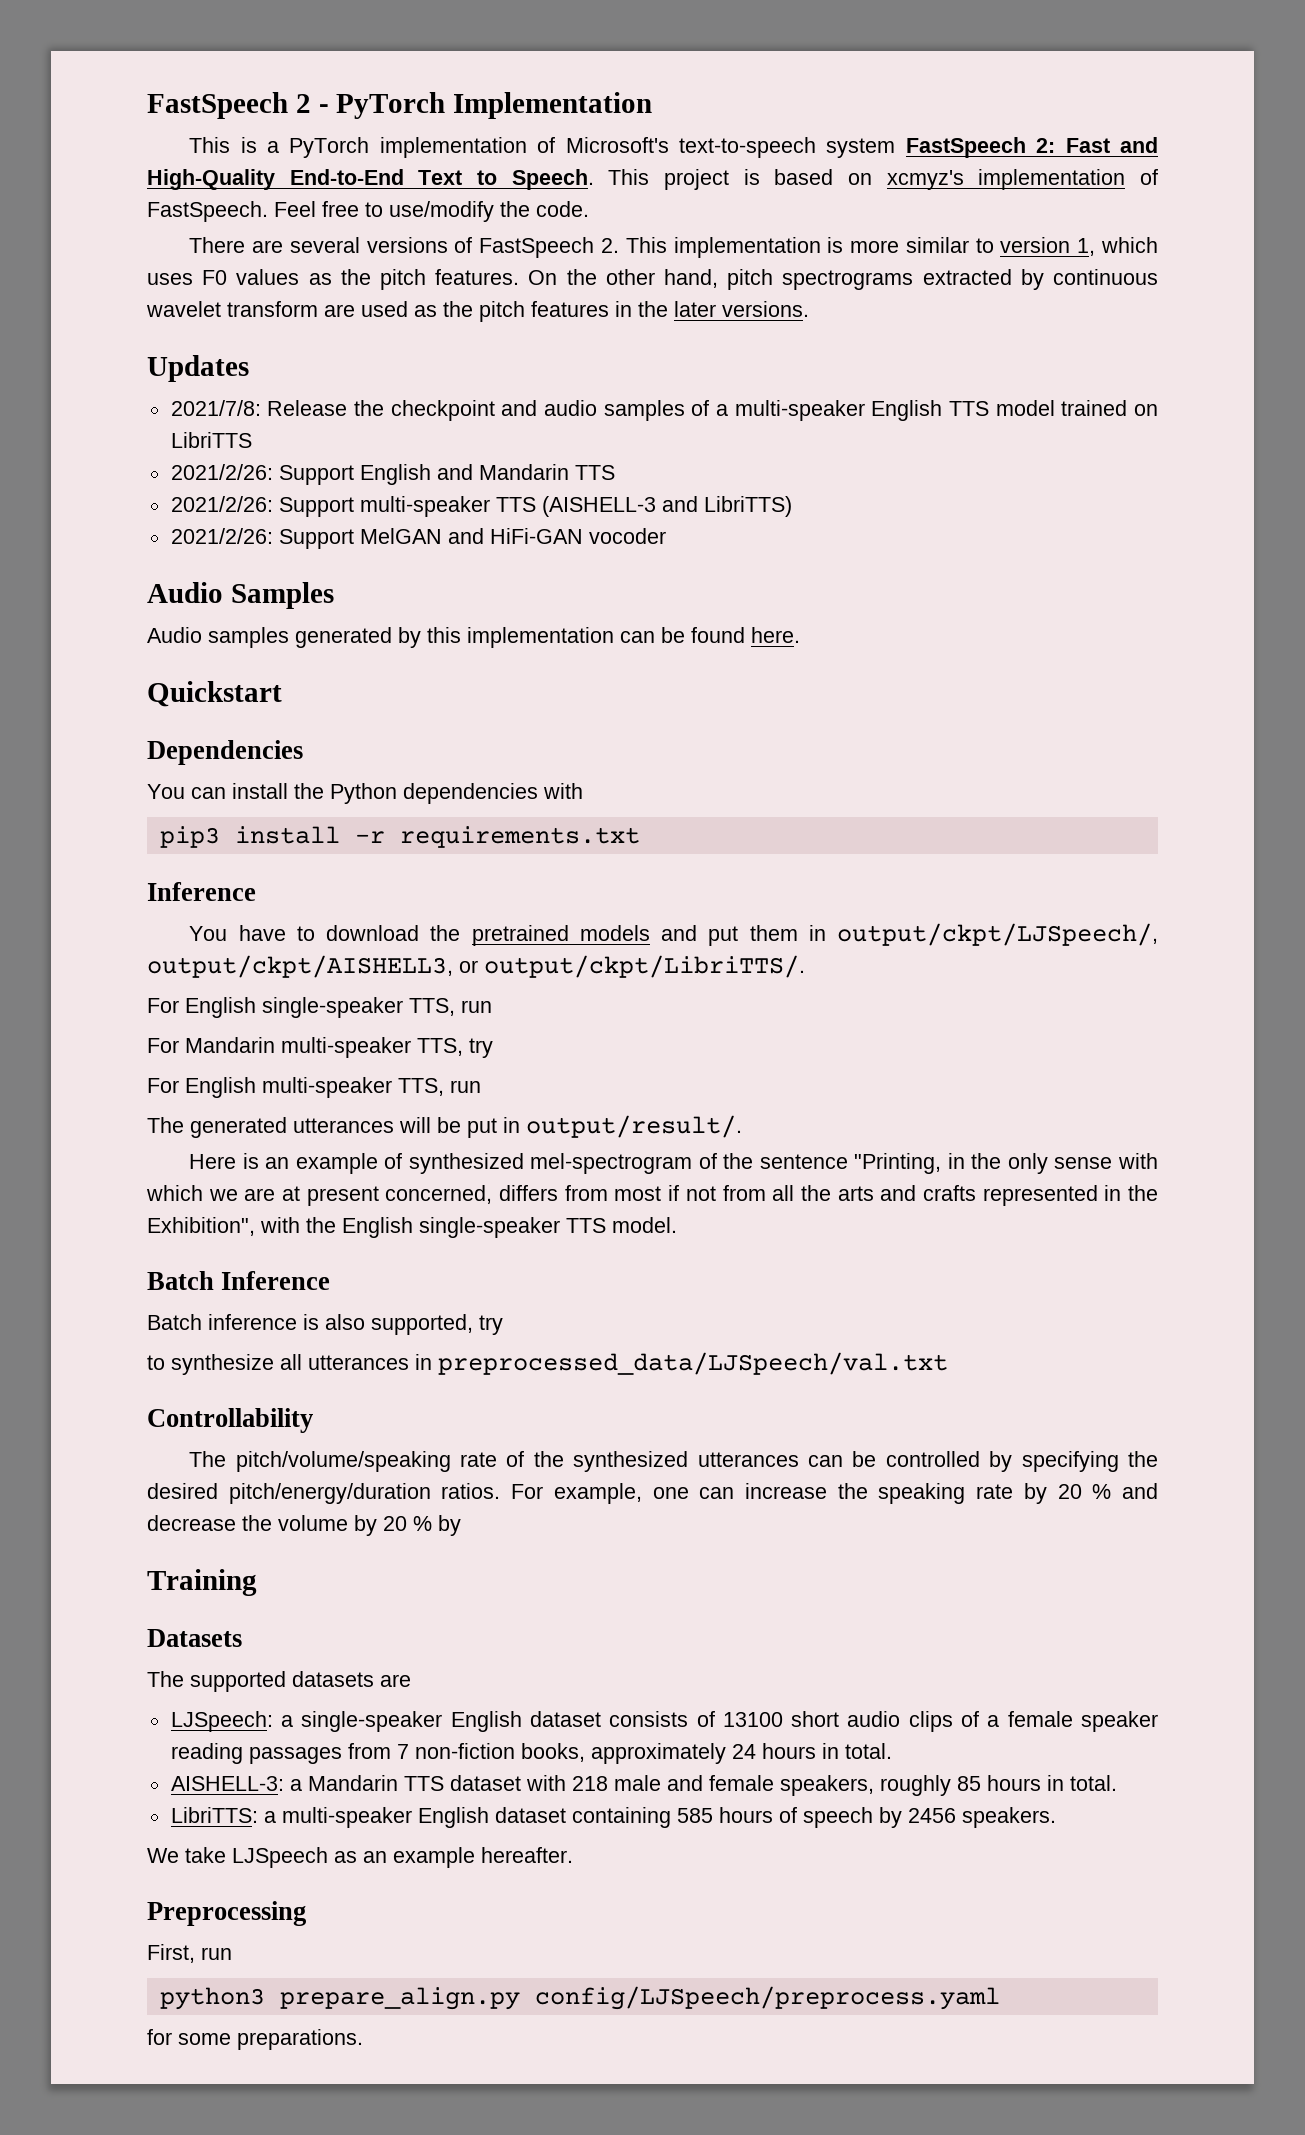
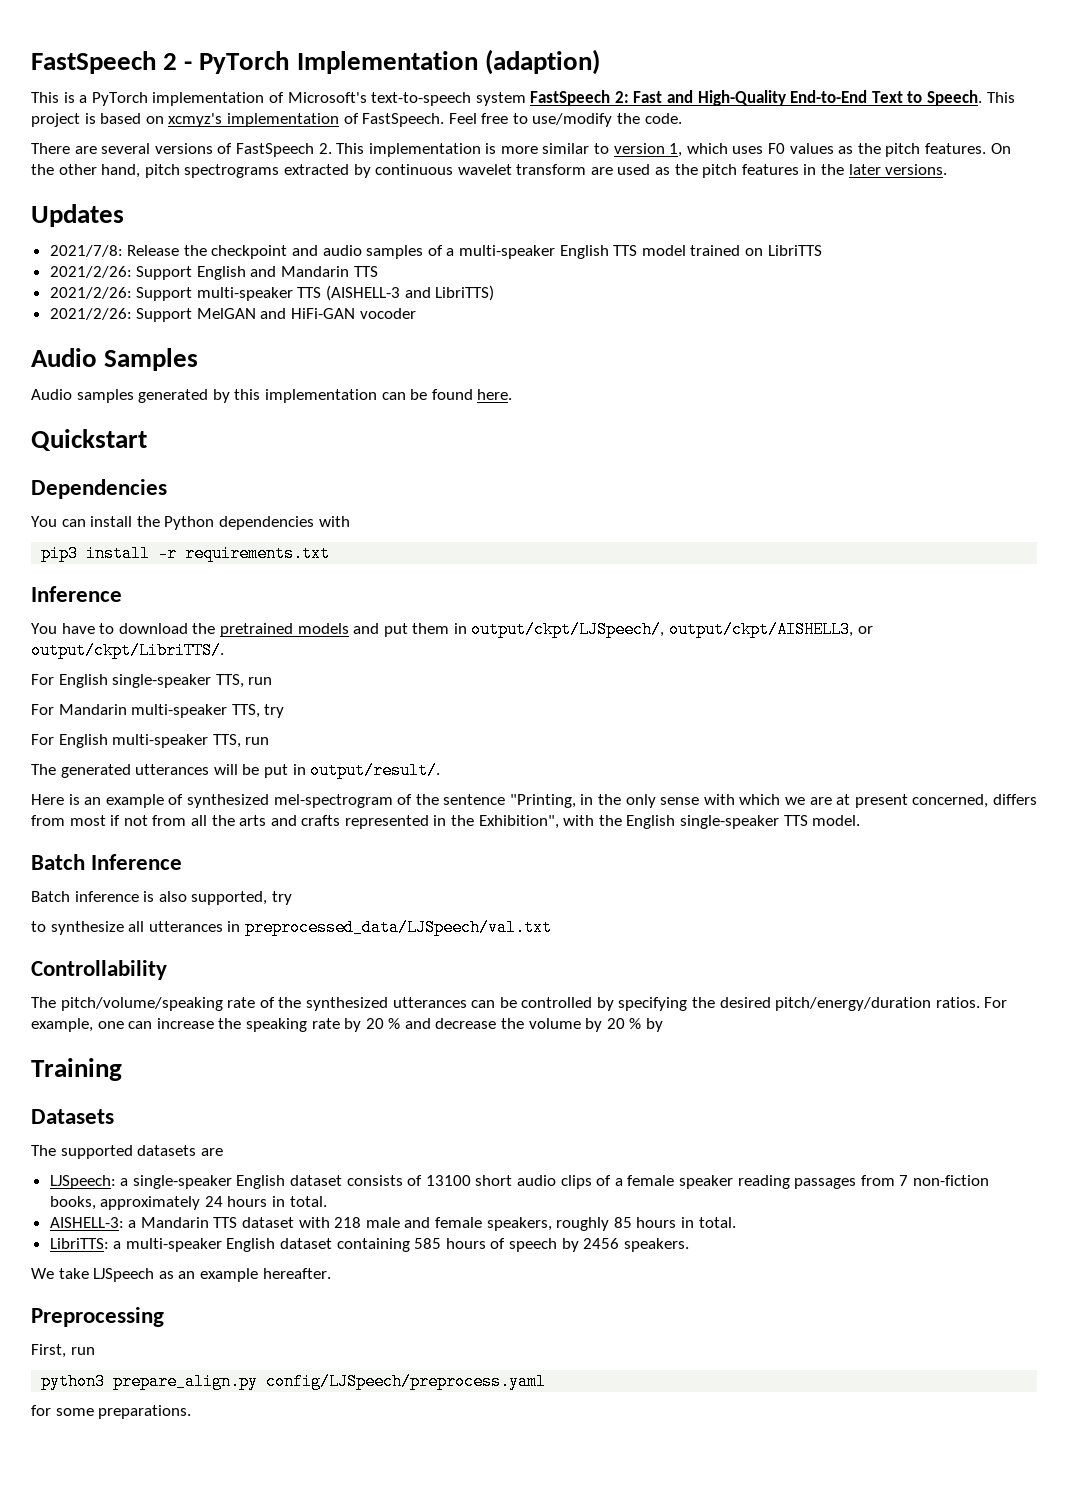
- FastSpeech 2 - PyTorch Implementation
+ FastSpeech 2 - PyTorch Implementation (adaption)

